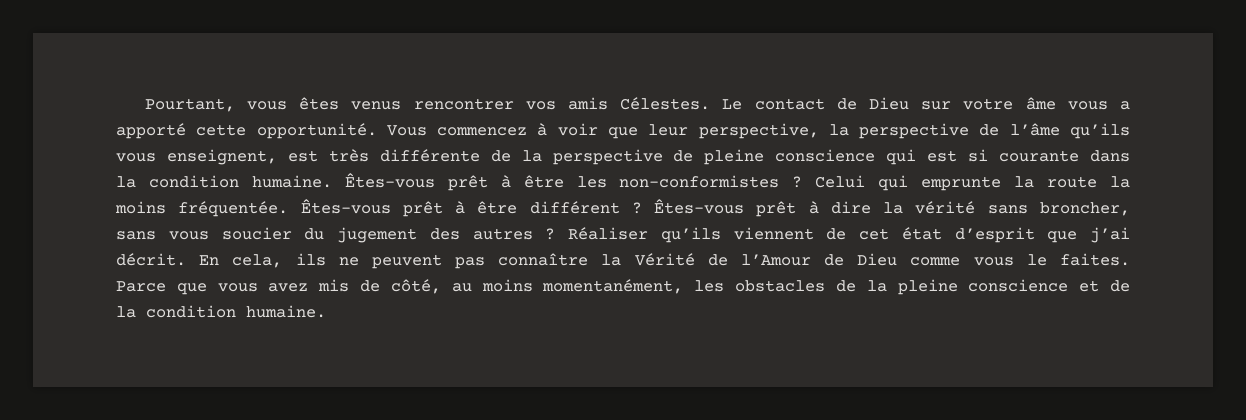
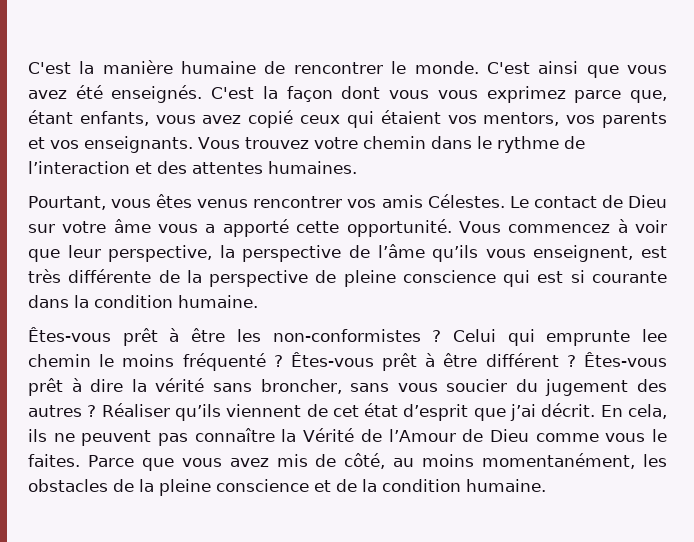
+ C'est la manière humaine de rencontrer le monde. C'est ainsi que vous avez été enseignés. C'est la façon dont vous vous exprimez parce que, étant enfants, vous avez copié ceux qui étaient vos mentors, vos parents et vos enseignants. Vous trouvez votre chemin dans le rythme de l’interaction et des attentes humaines.
- Vous commencez à voir que leur perspective, la perspective de l’âme qu’ils vous enseignent, est très différente de la perspective de pleine conscience qui est si courante dans la condition humaine. Êtes-vous prêt à être les non-conformistes ?
+ Vous commencez à voir que leur perspective, la perspective de l’âme qu’ils vous enseignent, est très différente de la perspective de pleine conscience qui est si courante dans la condition humaine.
+ Êtes-vous prêt à être les non-conformistes ?
- Celui qui emprunte la route la moins fréquentée.
+ Celui qui emprunte lee chemin le moins fréquenté ?

